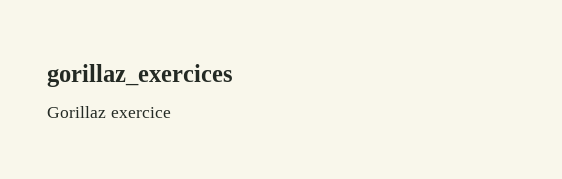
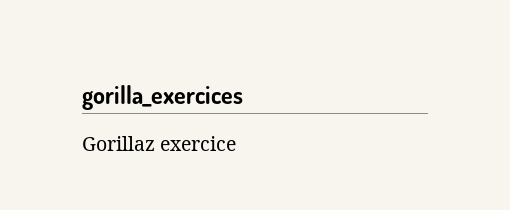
- gorillaz_exercices
+ gorilla_exercices

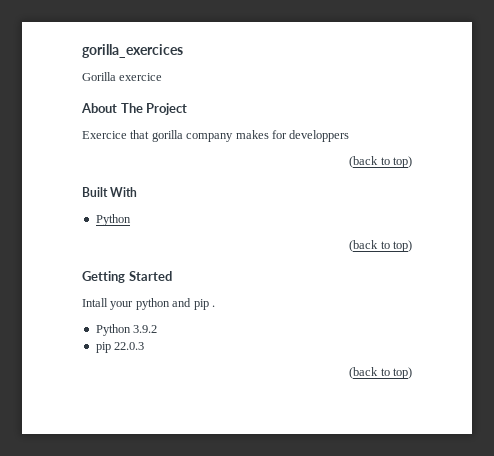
- Gorillaz exercice
+ Gorilla exercice
+ About The Project
+ Exercice that gorilla company makes for developpers
+ (back to top)
+ Built With
+ Python
+ (back to top)
+ Getting Started
+ Intall your python and pip .
+ Python 3.9.2
+ pip 22.0.3
+ (back to top)

